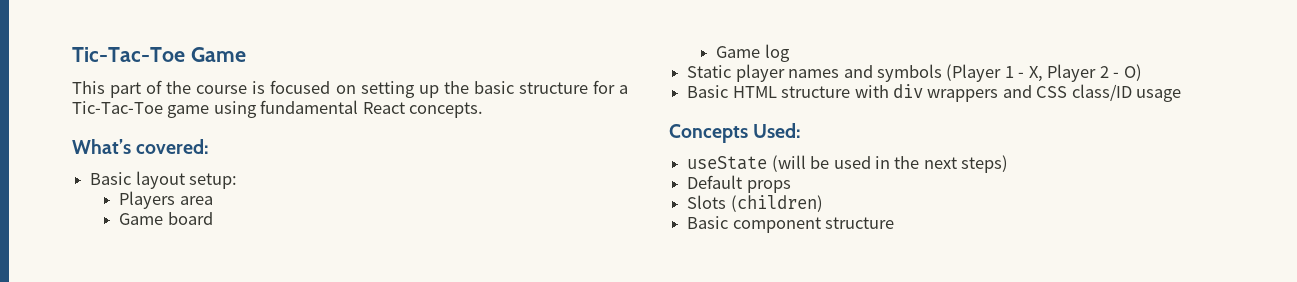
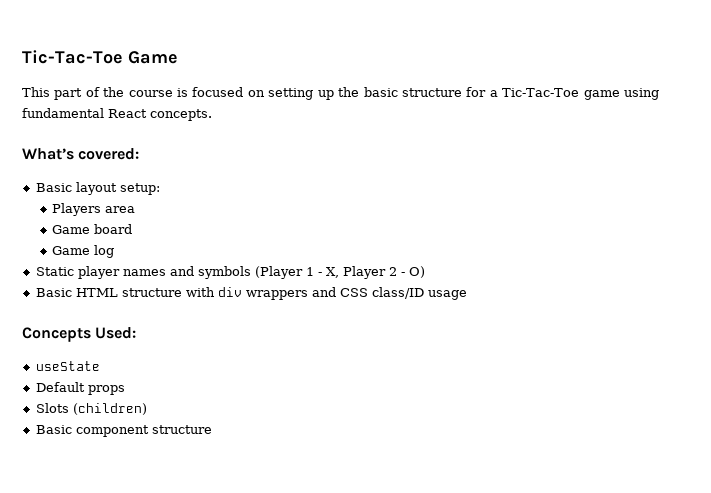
- useState (will be used in the next steps)
+ useState

